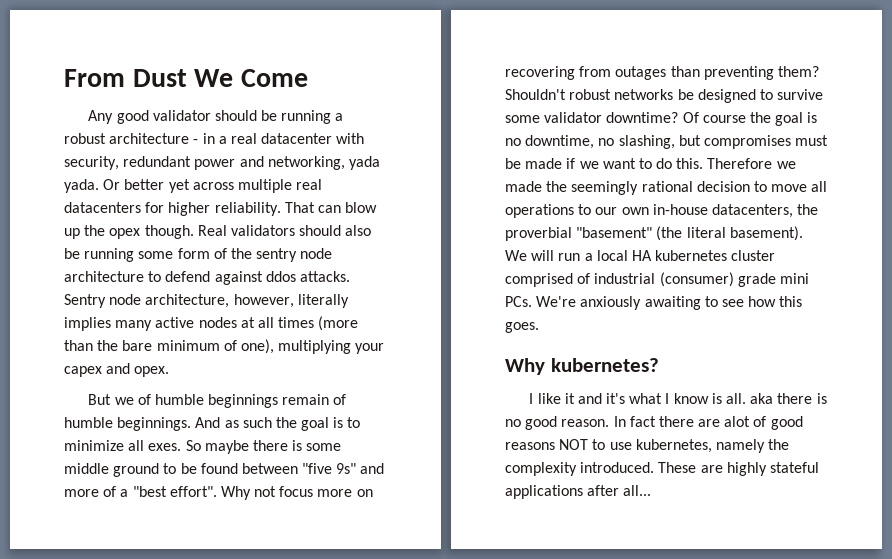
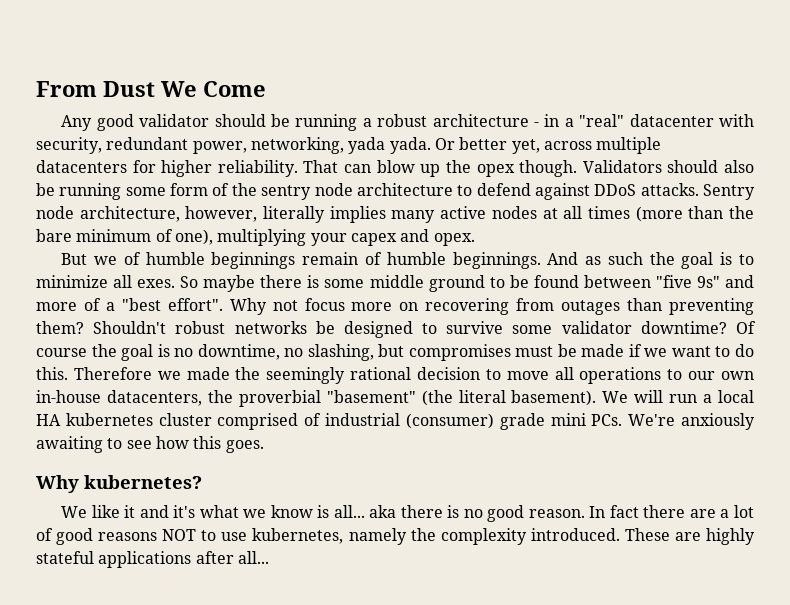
- Any good validator should be running a robust architecture - in a real datacenter with security, redundant power and networking, yada yada.
+ Any good validator should be running a robust architecture - in a "real" datacenter with security, redundant power, networking, yada yada.
- Or better yet across multiple real datacenters for higher reliability.
+ Or better yet, across multiple datacenters for higher reliability.
- Real validators should also be running some form of the sentry node architecture to defend against ddos attacks.
+ Validators should also be running some form of the sentry node architecture to defend against DDoS attacks.
- I like it and it's what I know is all. aka there is no good reason.
+ We like it and it's what we know is all... aka there is no good reason.
- In fact there are alot of good reasons NOT to use kubernetes, namely the complexity introduced.
+ In fact there are a lot of good reasons NOT to use kubernetes, namely the complexity introduced.

